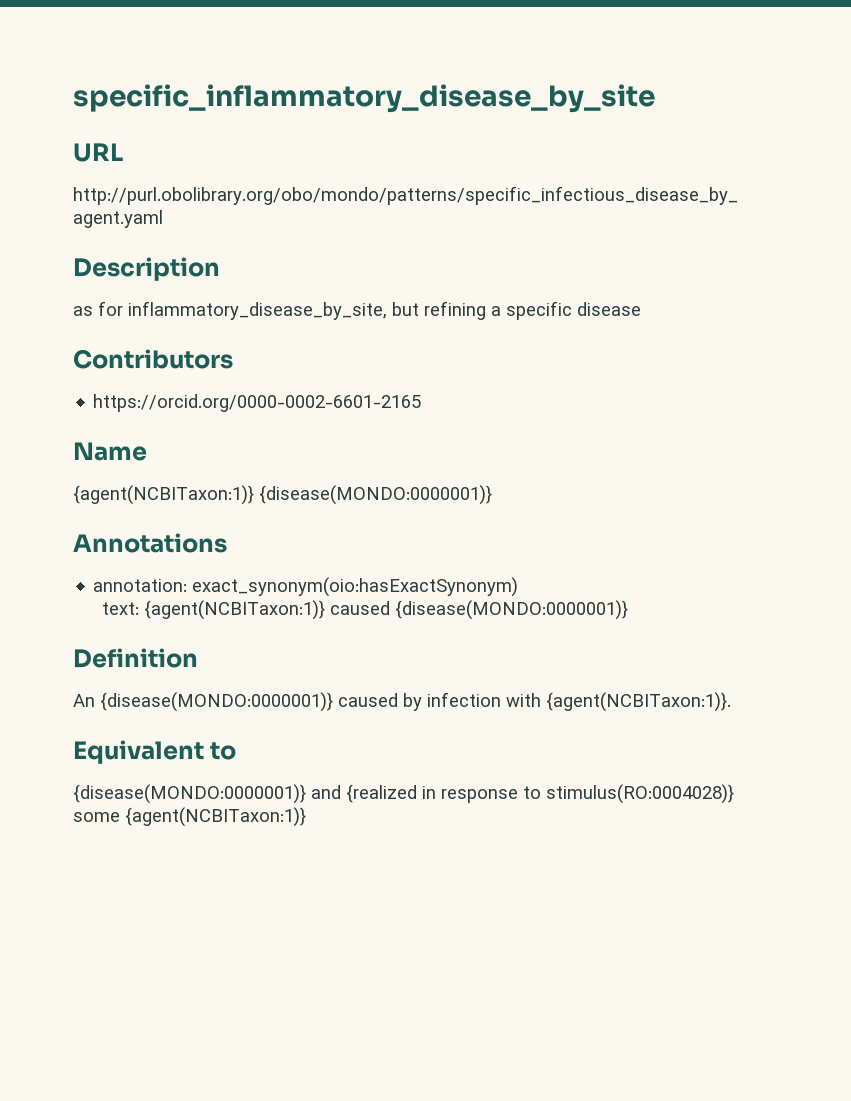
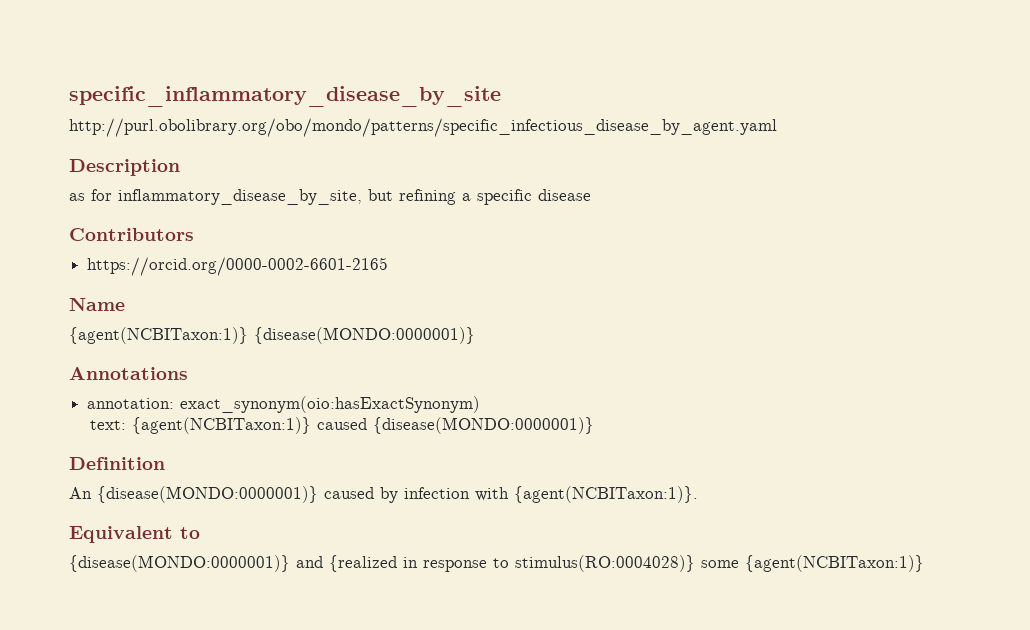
- URL

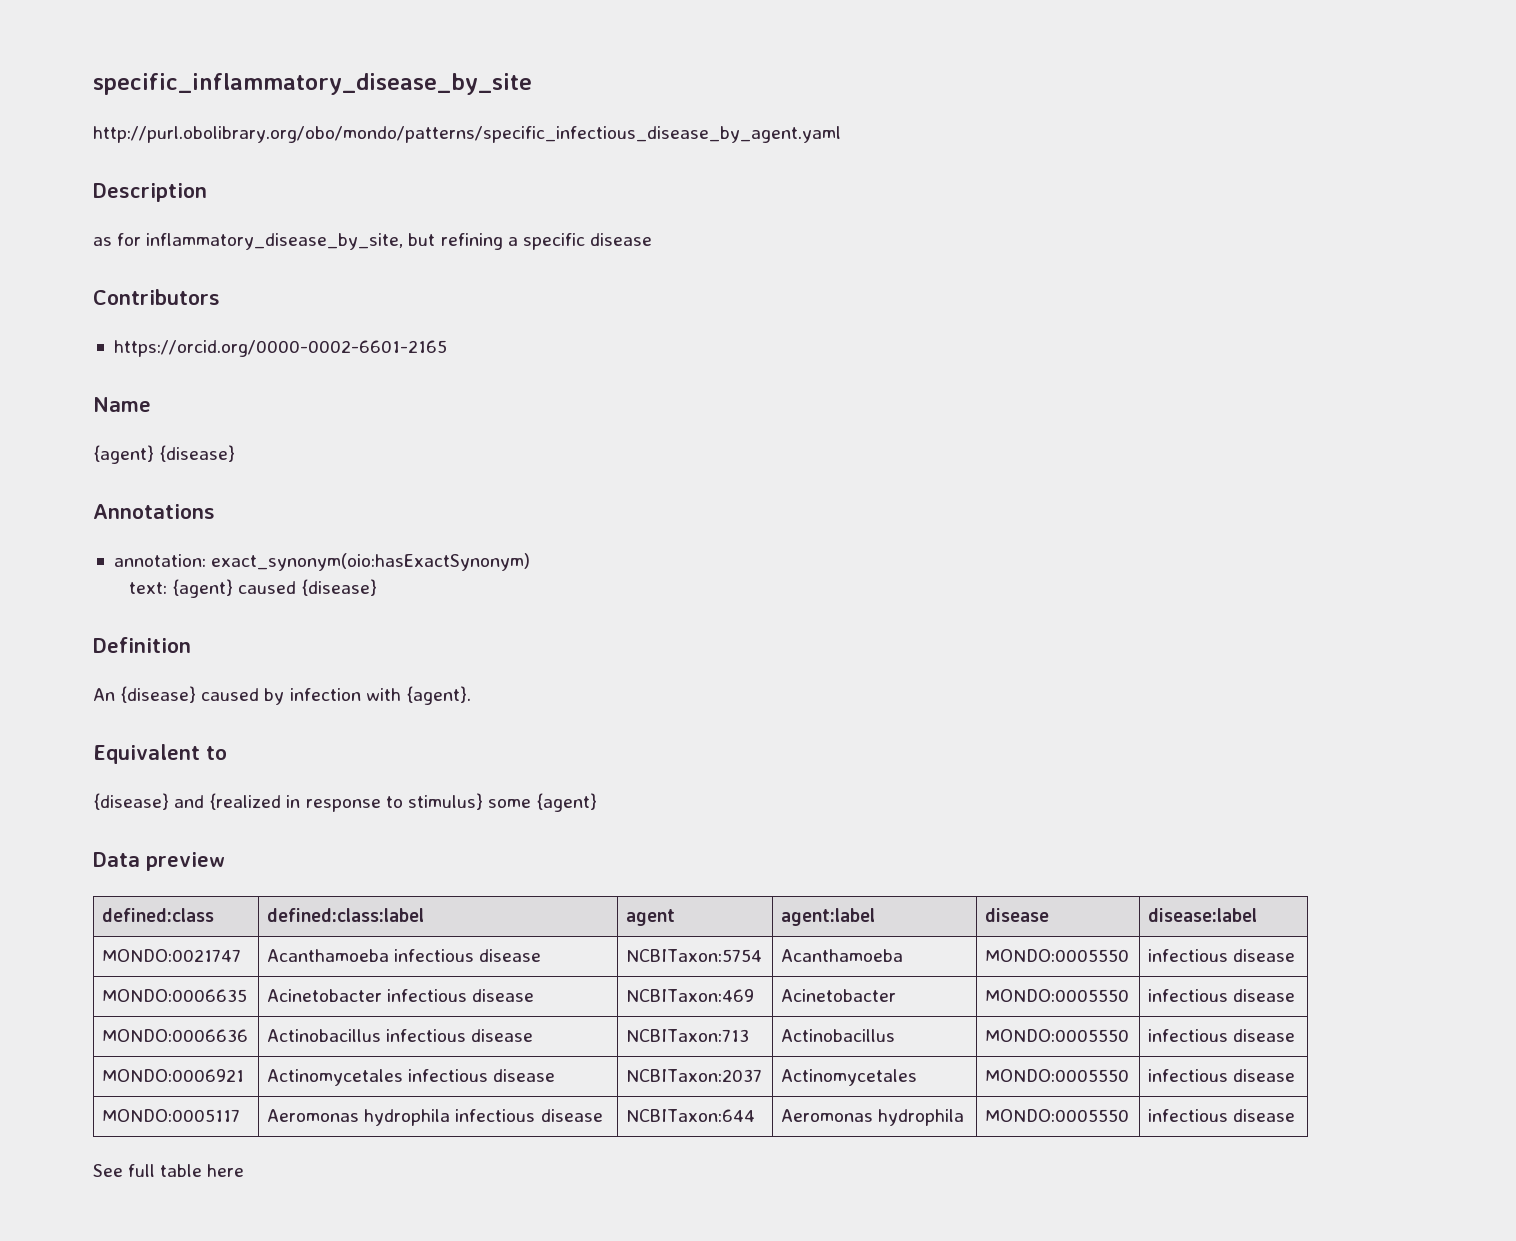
- {agent(NCBITaxon:1)} {disease(MONDO:0000001)}
+ {agent} {disease}
- text: {agent(NCBITaxon:1)} caused {disease(MONDO:0000001)}
+ text: {agent} caused {disease}
- An {disease(MONDO:0000001)} caused by infection with {agent(NCBITaxon:1)}.
+ An {disease} caused by infection with {agent}.
- {disease(MONDO:0000001)} and {realized in response to stimulus(RO:0004028)} some {agent(NCBITaxon:1)}
+ {disease} and {realized in response to stimulus} some {agent}
+ Data preview
+ defined:class | defined:class:label | agent | agent:label | disease | disease:label
+ MONDO:0021747 | Acanthamoeba infectious disease | NCBITaxon:5754 | Acanthamoeba | MONDO:0005550 | infectious disease
+ MONDO:0006635 | Acinetobacter infectious disease | NCBITaxon:469 | Acinetobacter | MONDO:0005550 | infectious disease
+ MONDO:0006636 | Actinobacillus infectious disease | NCBITaxon:713 | Actinobacillus | MONDO:0005550 | infectious disease
+ MONDO:0006921 | Actinomycetales infectious disease | NCBITaxon:2037 | Actinomycetales | MONDO:0005550 | infectious disease
+ MONDO:0005117 | Aeromonas hydrophila infectious disease | NCBITaxon:644 | Aeromonas hydrophila | MONDO:0005550 | infectious disease
+ See full table here

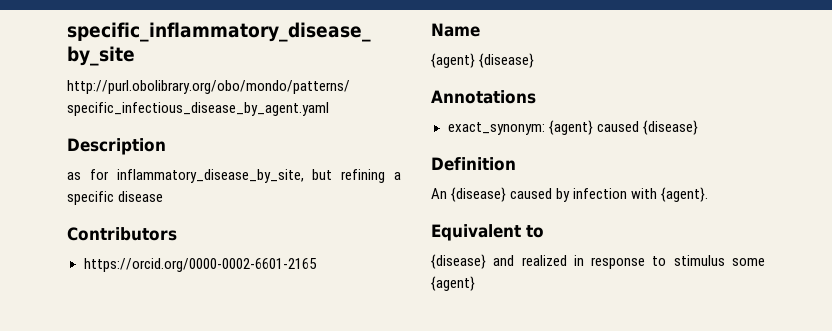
- annotation: exact_synonym(oio:hasExactSynonym)
- text: {agent} caused {disease}
+ exact_synonym: {agent} caused {disease}
- {disease} and {realized in response to stimulus} some {agent}
+ {disease} and realized in response to stimulus some {agent}
- Data preview
- defined:class | defined:class:label | agent | agent:label | disease | disease:label
- MONDO:0021747 | Acanthamoeba infectious disease | NCBITaxon:5754 | Acanthamoeba | MONDO:0005550 | infectious disease
- MONDO:0006635 | Acinetobacter infectious disease | NCBITaxon:469 | Acinetobacter | MONDO:0005550 | infectious disease
- MONDO:0006636 | Actinobacillus infectious disease | NCBITaxon:713 | Actinobacillus | MONDO:0005550 | infectious disease
- MONDO:0006921 | Actinomycetales infectious disease | NCBITaxon:2037 | Actinomycetales | MONDO:0005550 | infectious disease
- MONDO:0005117 | Aeromonas hydrophila infectious disease | NCBITaxon:644 | Aeromonas hydrophila | MONDO:0005550 | infectious disease
- See full table here

